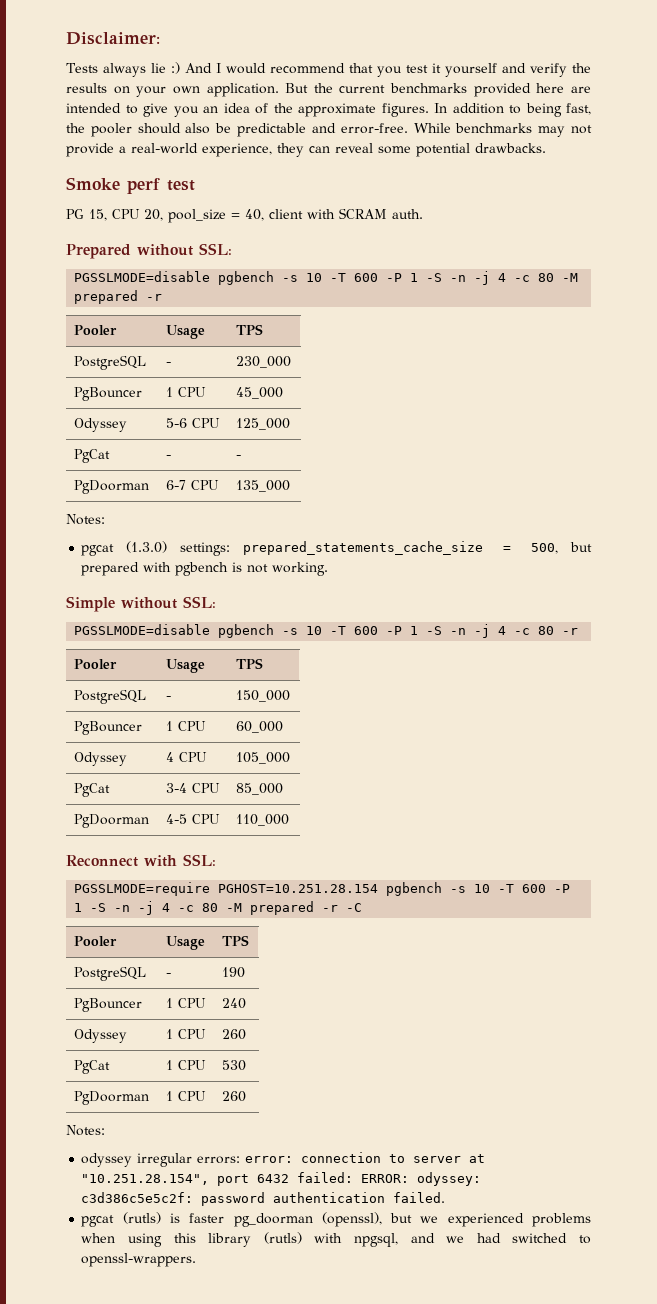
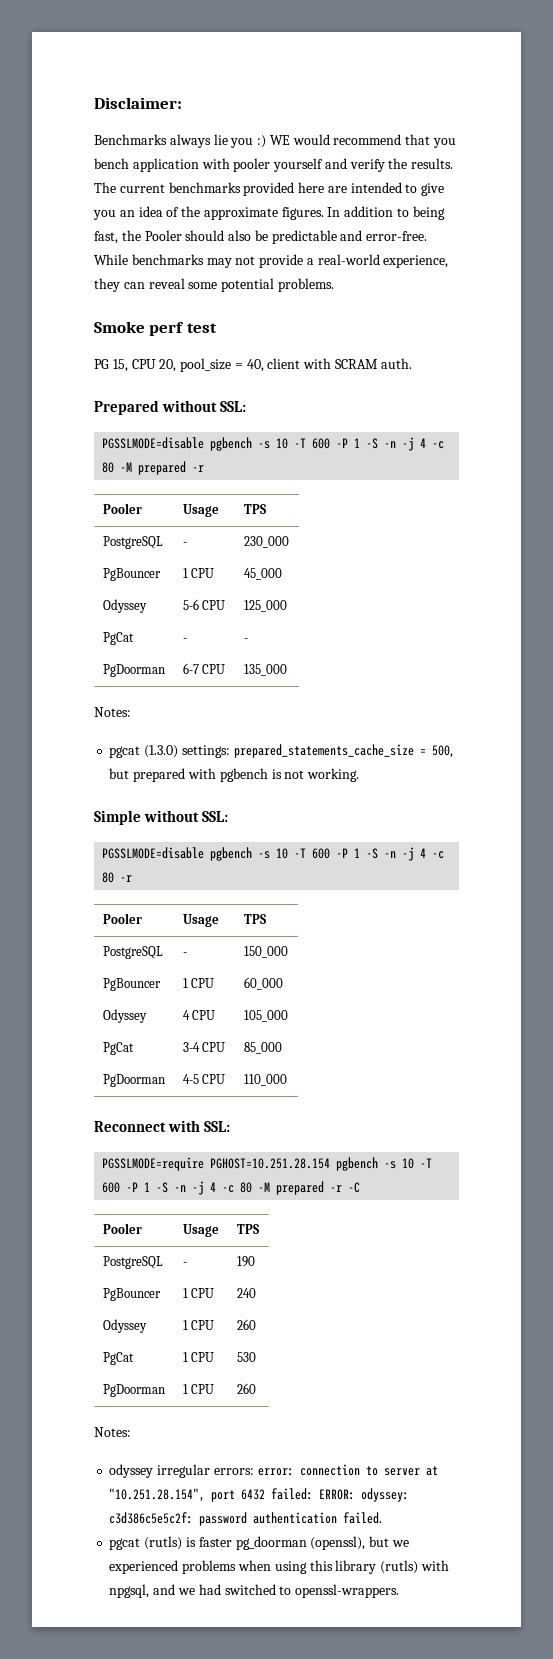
- Tests always lie :) And I would recommend that you test it yourself and verify the results on your own application. But the current benchmarks provided here are intended to give you an idea of the approximate figures.
+ Benchmarks always lie you :) WE would recommend that you bench application with pooler yourself and verify the results. The current benchmarks provided here are intended to give you an idea of the approximate figures.
- In addition to being fast, the pooler should also be predictable and error-free.
+ In addition to being fast, the Pooler should also be predictable and error-free.
- While benchmarks may not provide a real-world experience, they can reveal some potential drawbacks.
+ While benchmarks may not provide a real-world experience, they can reveal some potential problems.

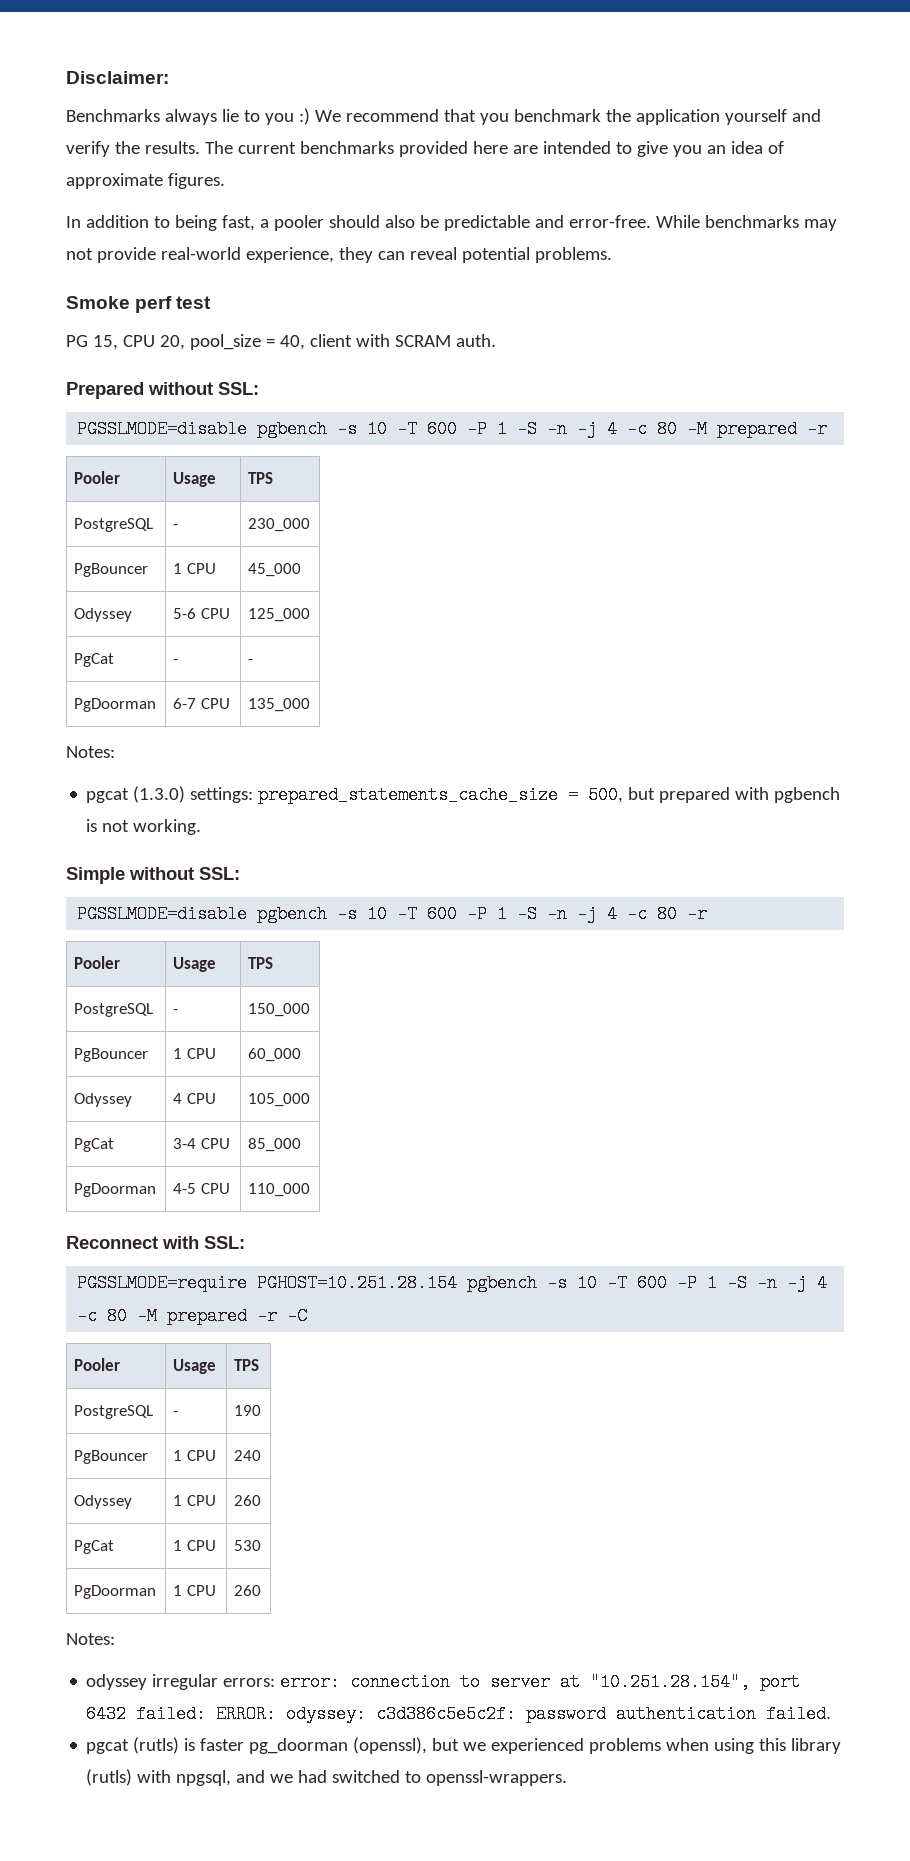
- Benchmarks always lie you :) WE would recommend that you bench application with pooler yourself and verify the results.
+ Benchmarks always lie to you :) We recommend that you benchmark the application yourself and verify the results.
- The current benchmarks provided here are intended to give you an idea of the approximate figures. In addition to being fast, the Pooler should also be predictable and error-free.
+ The current benchmarks provided here are intended to give you an idea of approximate figures.
+ In addition to being fast, a pooler should also be predictable and error-free.
- While benchmarks may not provide a real-world experience, they can reveal some potential problems.
+ While benchmarks may not provide real-world experience, they can reveal potential problems.

